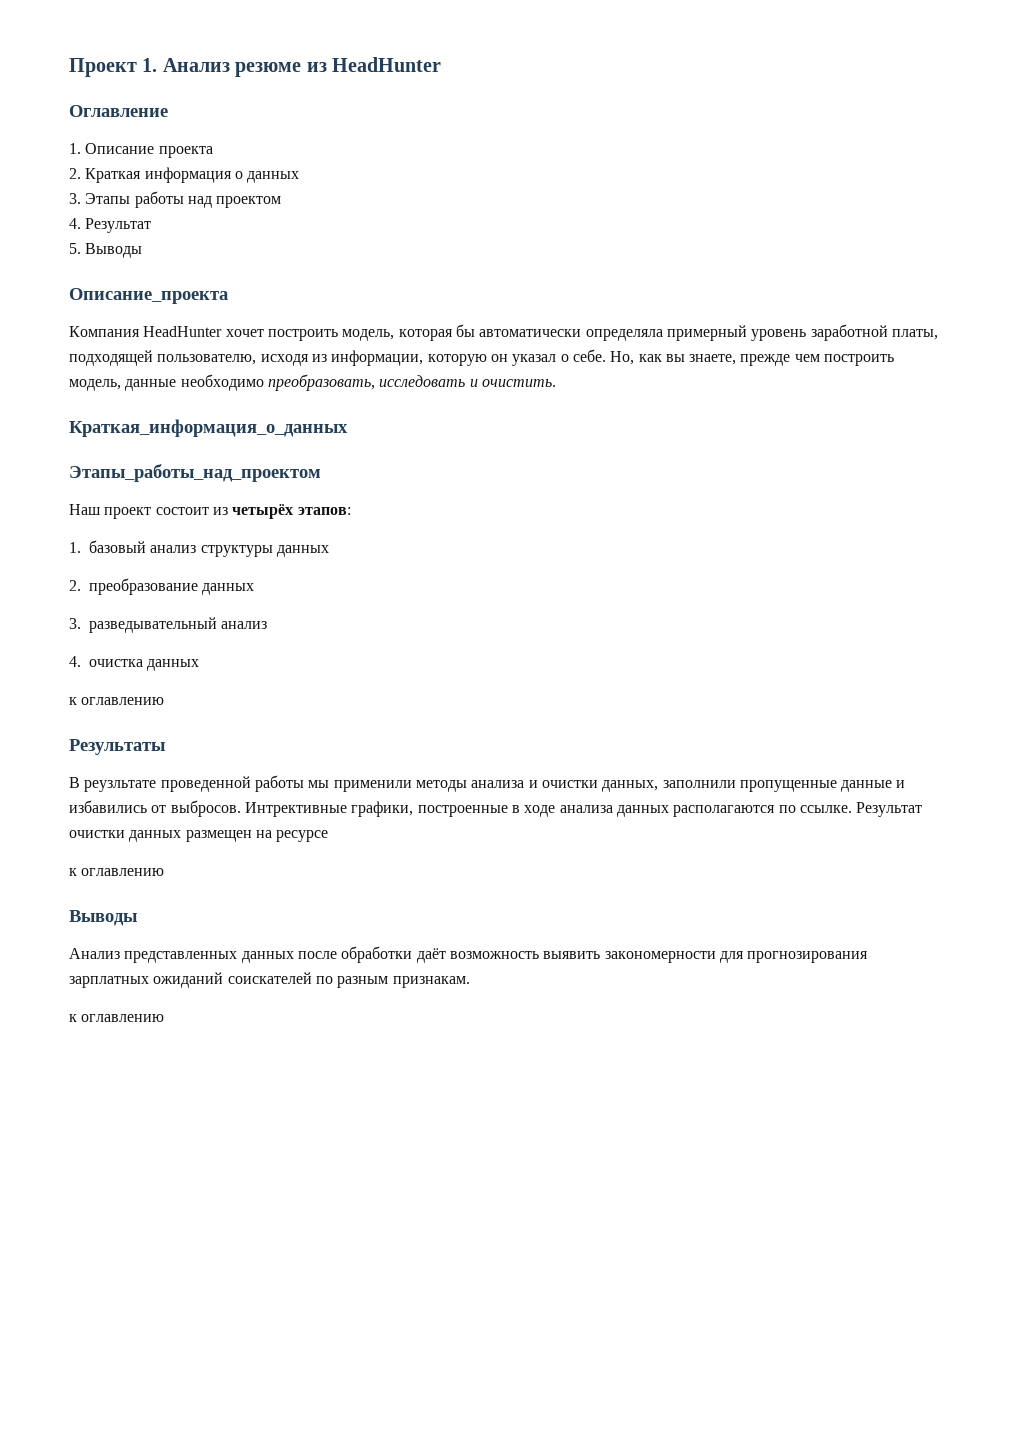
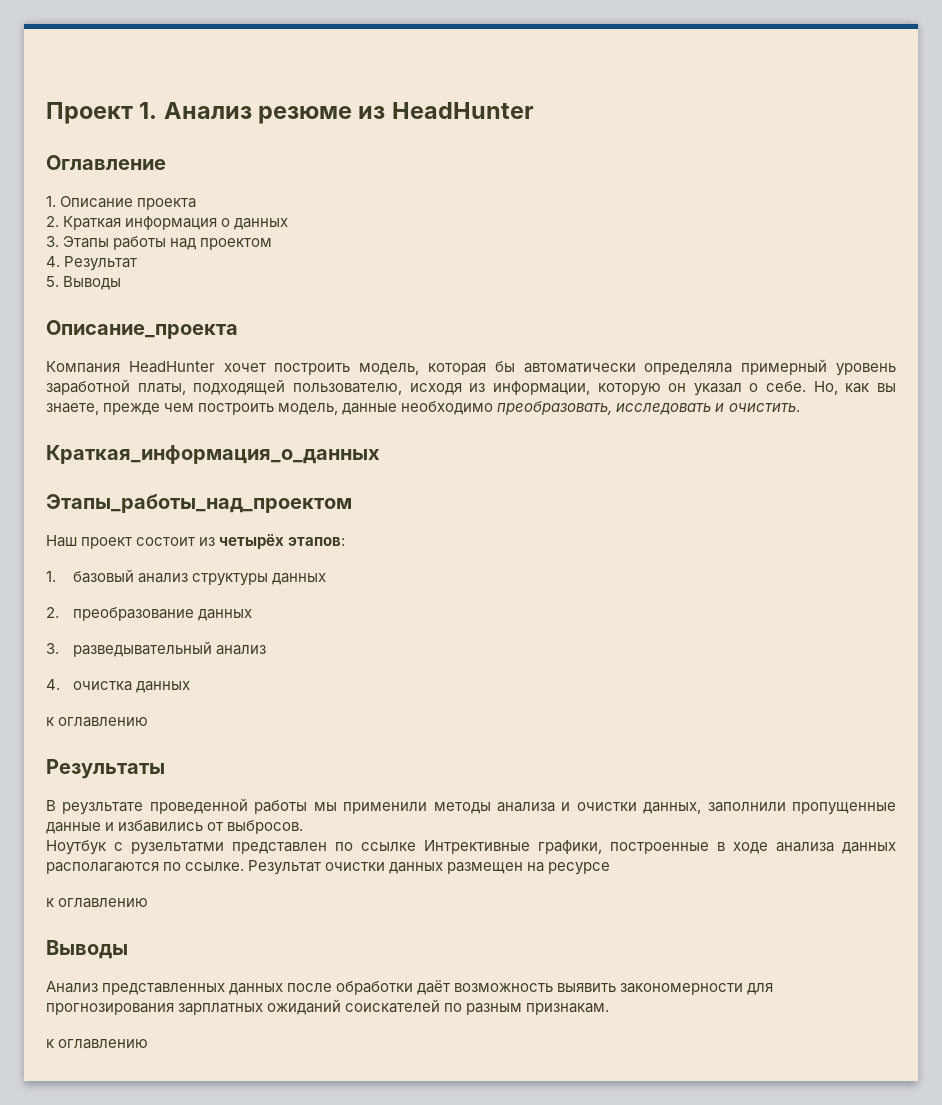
- В реузльтате проведенной работы мы применили методы анализа и очистки данных, заполнили пропущенные данные и избавились от выбросов. Интрективные графики, построенные в ходе анализа данных располагаются по ссылке.
+ В реузльтате проведенной работы мы применили методы анализа и очистки данных, заполнили пропущенные данные и избавились от выбросов.
+ Ноутбук с рузельтатми представлен по ссылке Интрективные графики, построенные в ходе анализа данных располагаются по ссылке.

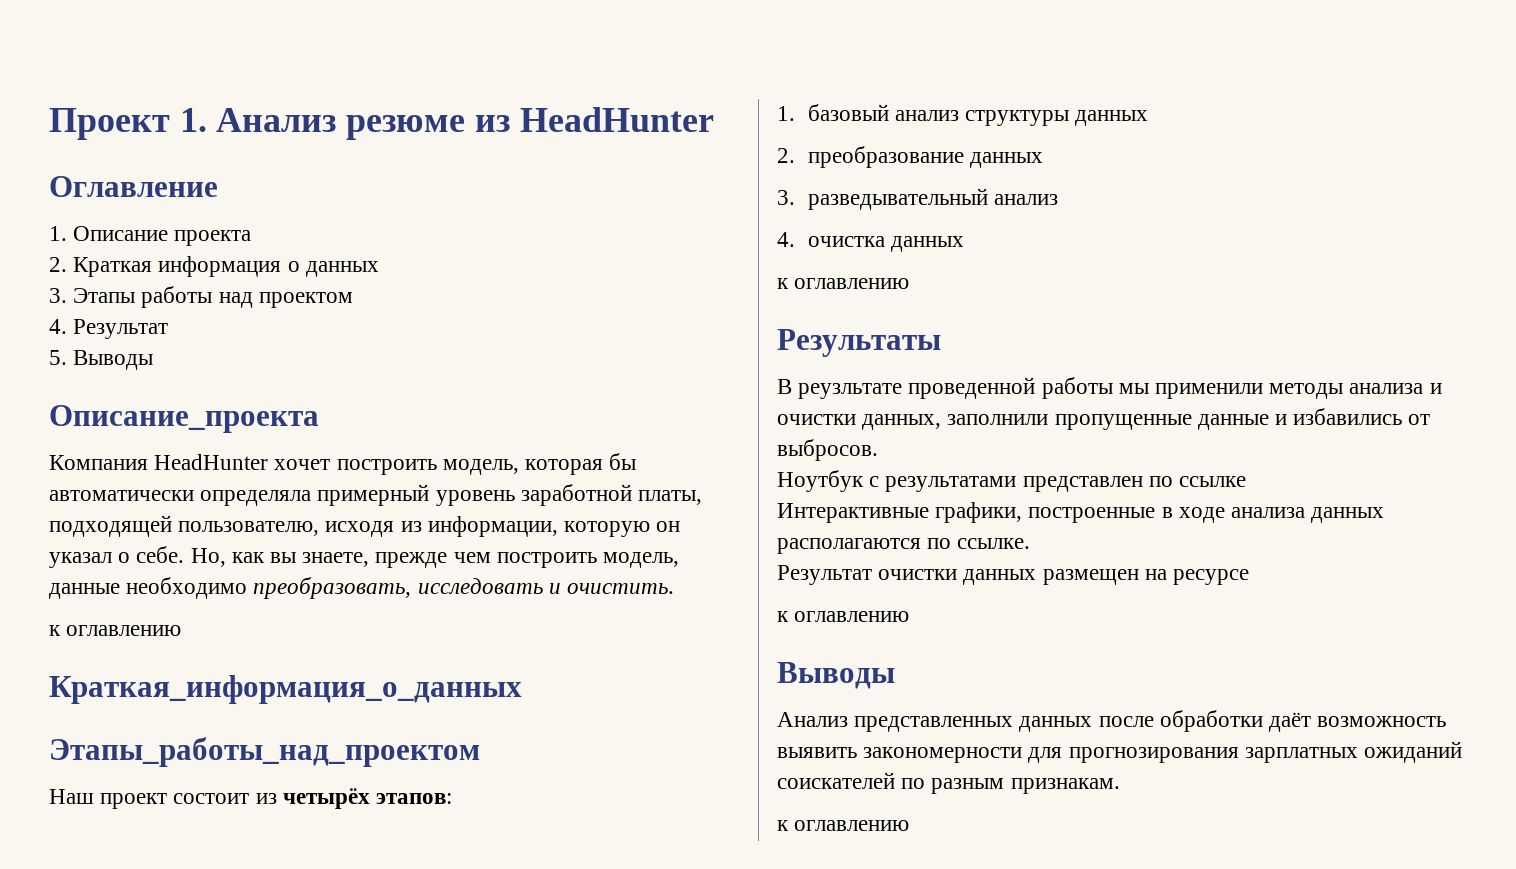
  Но, как вы знаете, прежде чем построить модель, данные необходимо преобразовать, исследовать и очистить.
+ к оглавлению
- Ноутбук с рузельтатми представлен по ссылке Интрективные графики, построенные в ходе анализа данных располагаются по ссылке. Результат очистки данных размещен на ресурсе
+ Ноутбук с результатами представлен по ссылке
+ Интерактивные графики, построенные в ходе анализа данных располагаются по ссылке.
+ Результат очистки данных размещен на ресурсе

